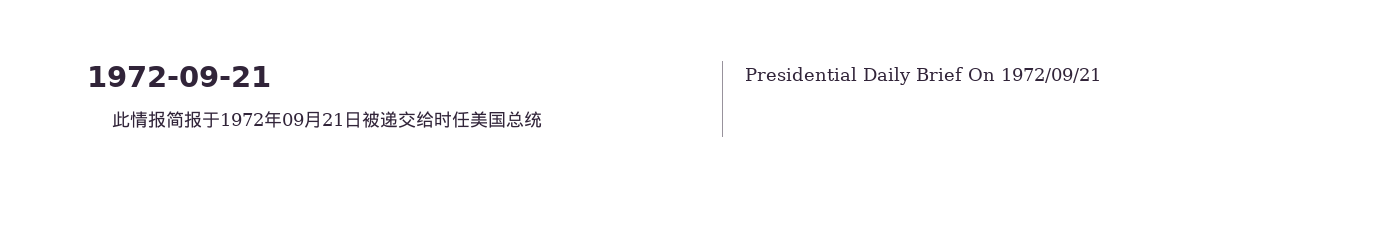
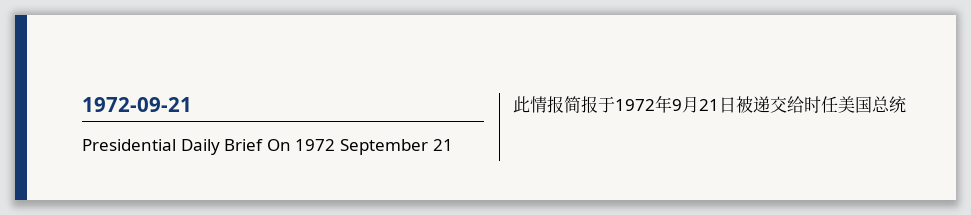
+ Presidential Daily Brief On 1972 September 21
- 此情报简报于1972年09月21日被递交给时任美国总统
+ 此情报简报于1972年9月21日被递交给时任美国总统
- Presidential Daily Brief On 1972/09/21

